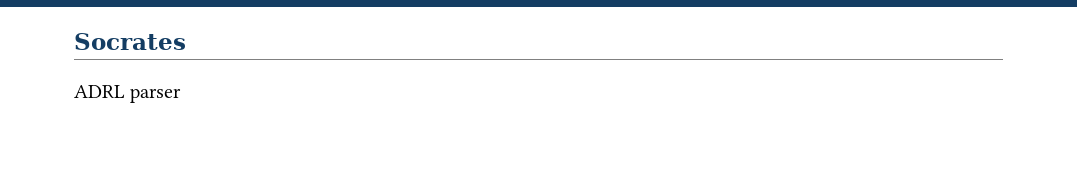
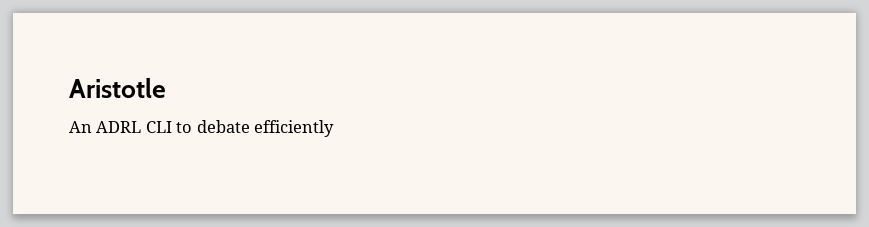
- Socrates
- ADRL parser
+ Aristotle
+ An ADRL CLI to debate efficiently

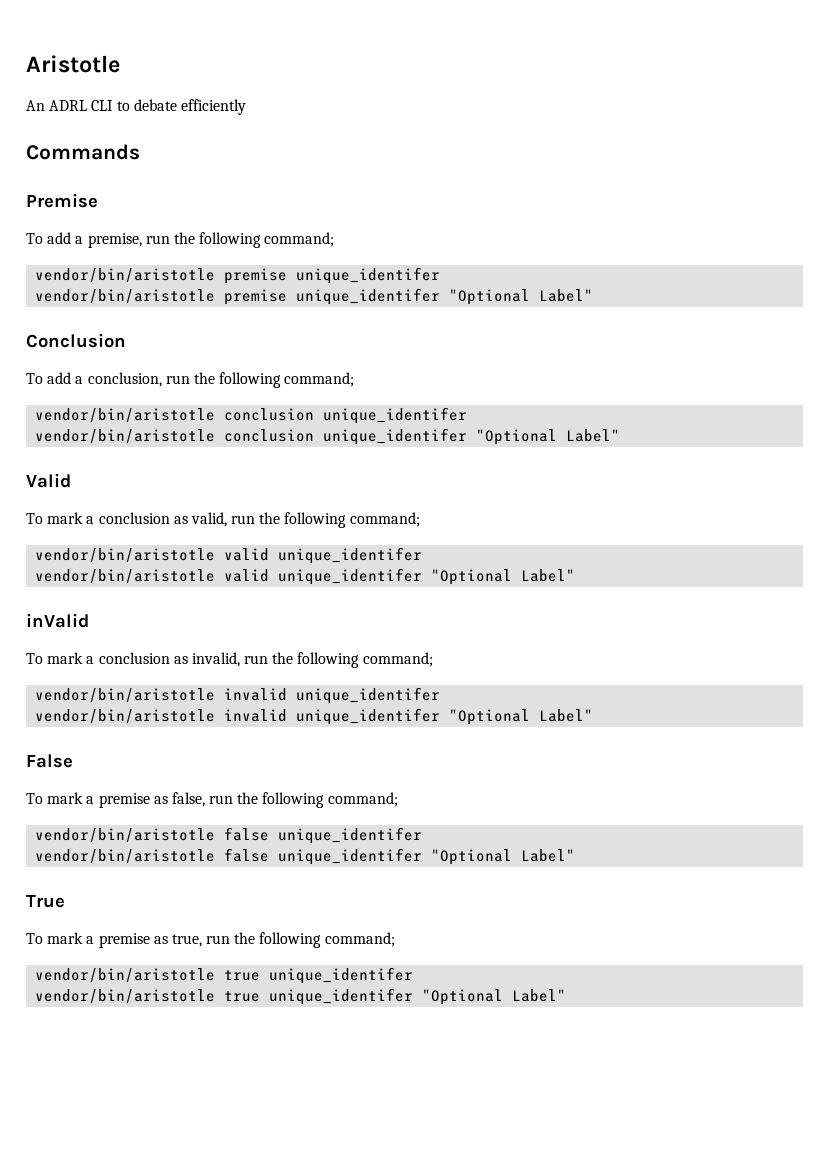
+ Commands
+ Premise
+ To add a premise, run the following command;
+ vendor/bin/aristotle premise unique_identifer
+ vendor/bin/aristotle premise unique_identifer "Optional Label"
+ Conclusion
+ To add a conclusion, run the following command;
+ vendor/bin/aristotle conclusion unique_identifer
+ vendor/bin/aristotle conclusion unique_identifer "Optional Label"
+ Valid
+ To mark a conclusion as valid, run the following command;
+ vendor/bin/aristotle valid unique_identifer
+ vendor/bin/aristotle valid unique_identifer "Optional Label"
+ inValid
+ To mark a conclusion as invalid, run the following command;
+ vendor/bin/aristotle invalid unique_identifer
+ vendor/bin/aristotle invalid unique_identifer "Optional Label"
+ False
+ To mark a premise as false, run the following command;
+ vendor/bin/aristotle false unique_identifer
+ vendor/bin/aristotle false unique_identifer "Optional Label"
+ True
+ To mark a premise as true, run the following command;
+ vendor/bin/aristotle true unique_identifer
+ vendor/bin/aristotle true unique_identifer "Optional Label"

